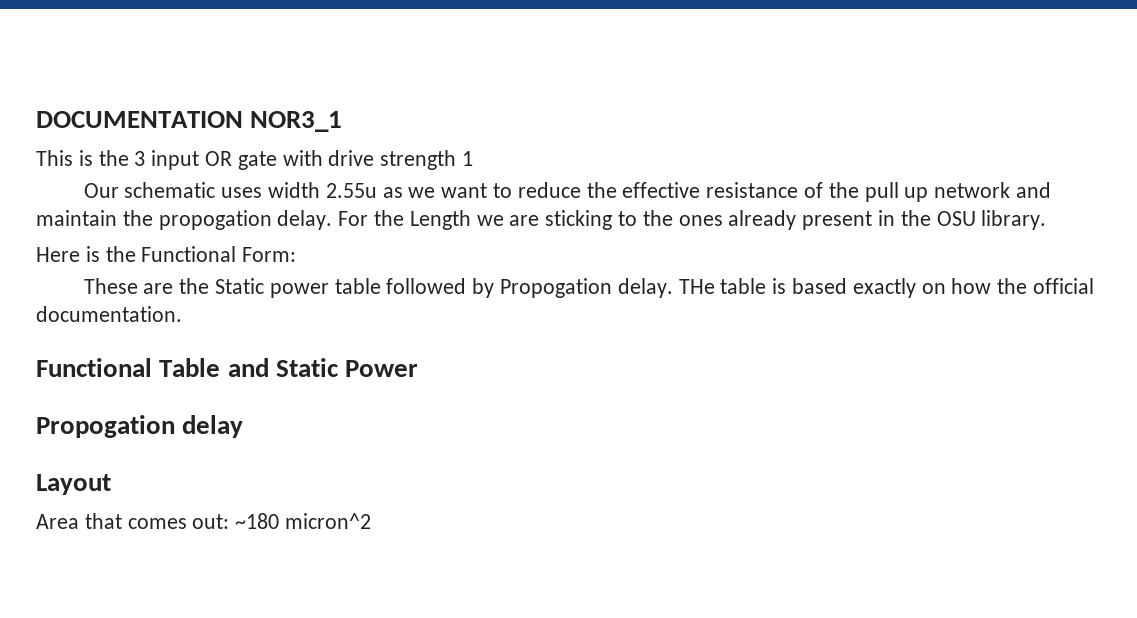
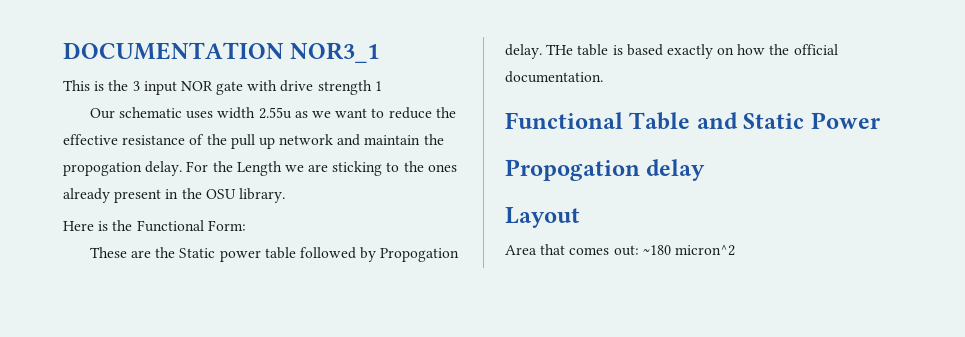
- This is the 3 input OR gate with drive strength 1
+ This is the 3 input NOR gate with drive strength 1

